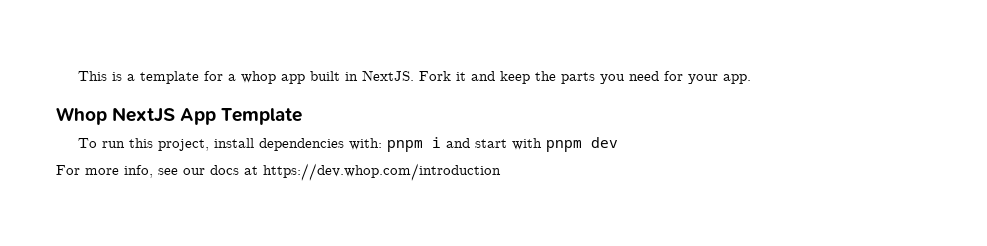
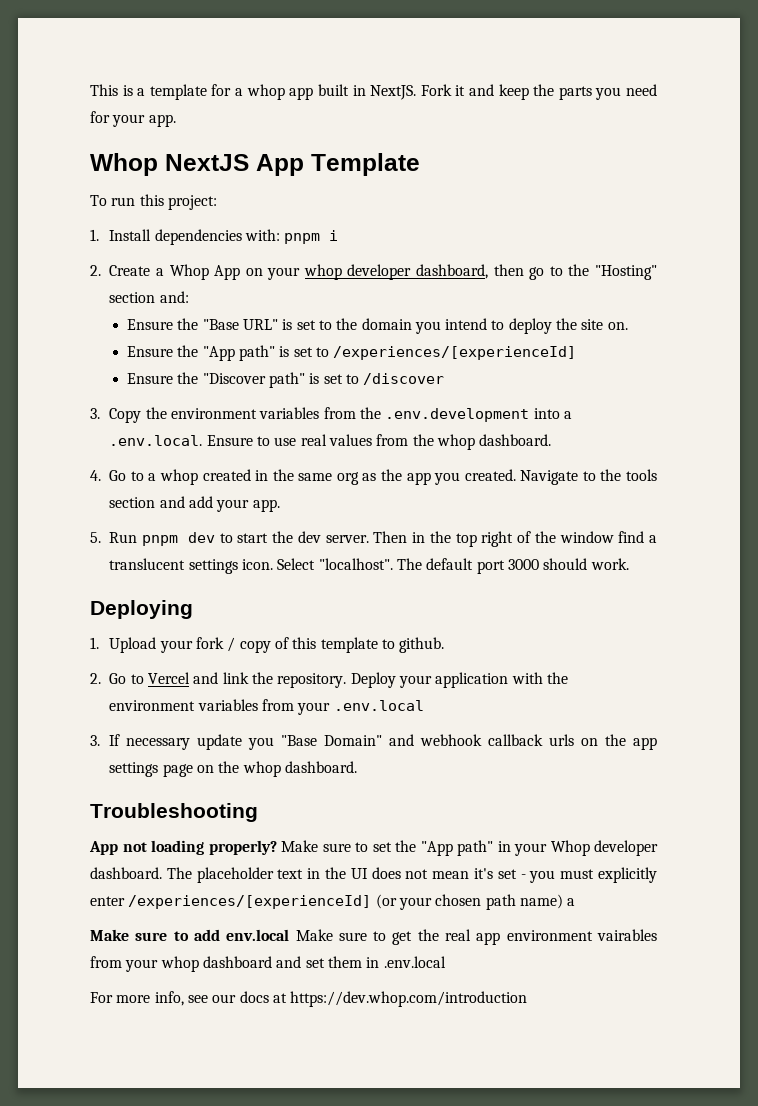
- To run this project, install dependencies with: pnpm i and start with pnpm dev
+ To run this project:
+ 1. Install dependencies with: pnpm i
+ 2. Create a Whop App on your whop developer dashboard, then go to the "Hosting" section and:
+ Ensure the "Base URL" is set to the domain you intend to deploy the site on.
+ Ensure the "App path" is set to /experiences/[experienceId]
+ Ensure the "Discover path" is set to /discover
+ 3. Copy the environment variables from the .env.development into a .env.local. Ensure to use real values from the whop dashboard.
+ 4. Go to a whop created in the same org as the app you created. Navigate to the tools section and add your app.
+ 5. Run pnpm dev to start the dev server. Then in the top right of the window find a translucent settings icon. Select "localhost". The default port 3000 should work.
+ Deploying
+ 1. Upload your fork / copy of this template to github.
+ 2. Go to Vercel and link the repository. Deploy your application with the environment variables from your .env.local
+ 3. If necessary update you "Base Domain" and webhook callback urls on the app settings page on the whop dashboard.
+ Troubleshooting
+ App not loading properly? Make sure to set the "App path" in your Whop developer dashboard. The placeholder text in the UI does not mean it's set - you must explicitly enter /experiences/[experienceId] (or your chosen path name) a
+ Make sure to add env.local Make sure to get the real app environment vairables from your whop dashboard and set them in .env.local

